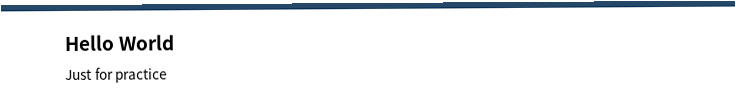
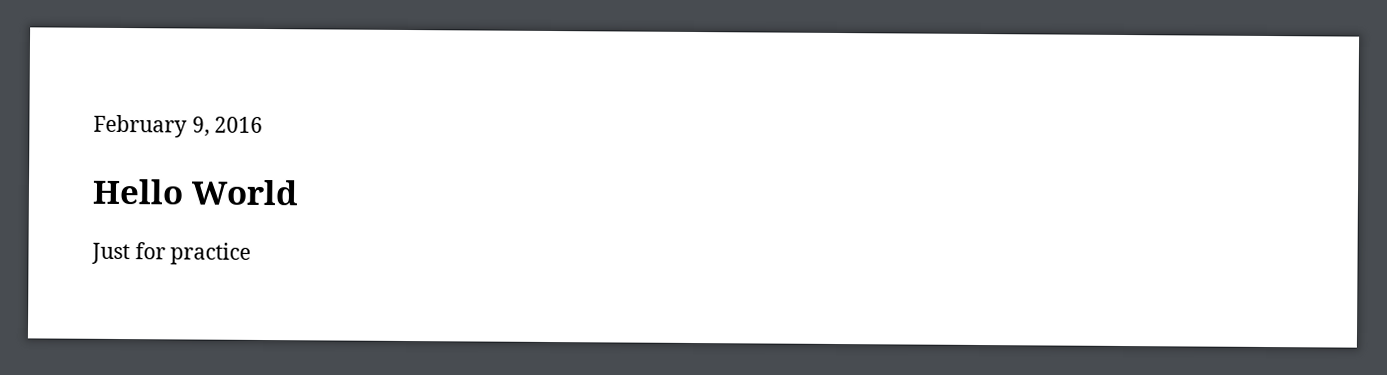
+ February 9, 2016

